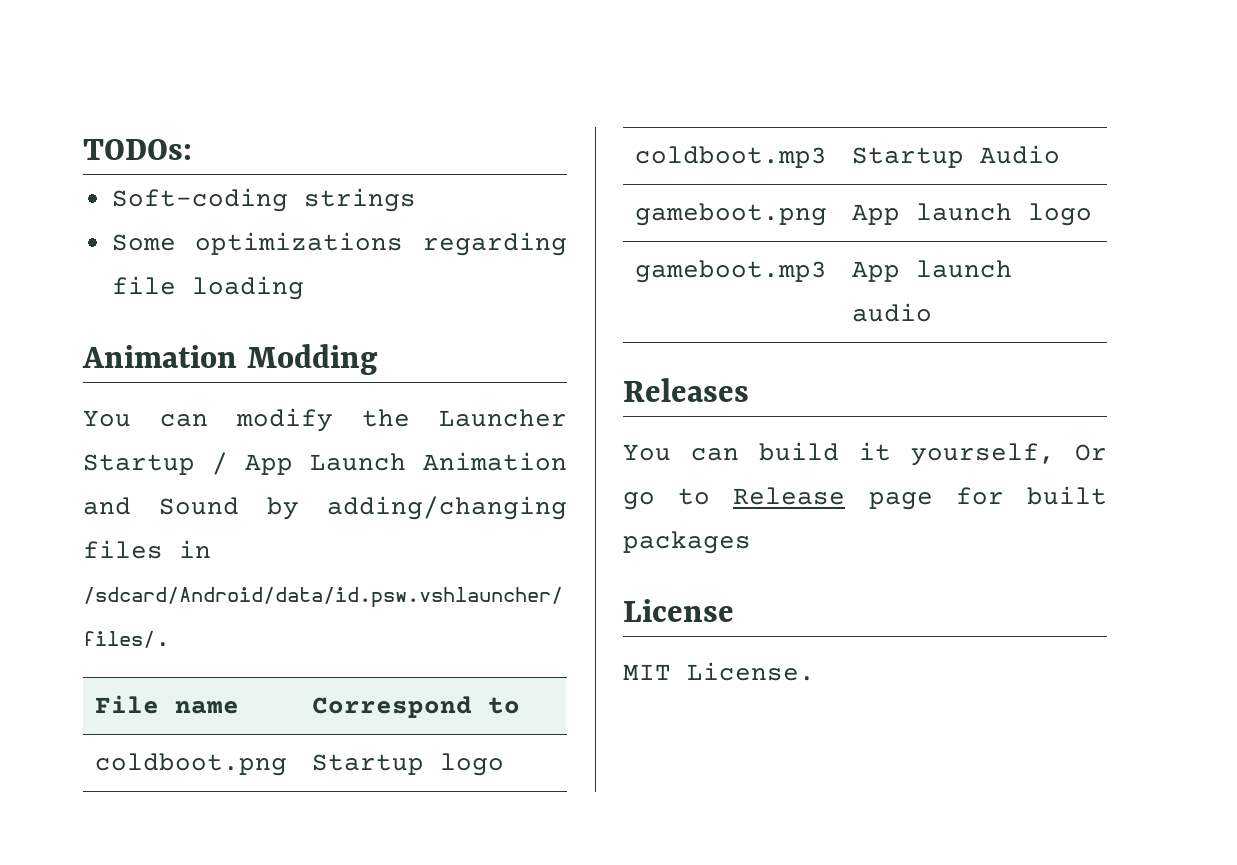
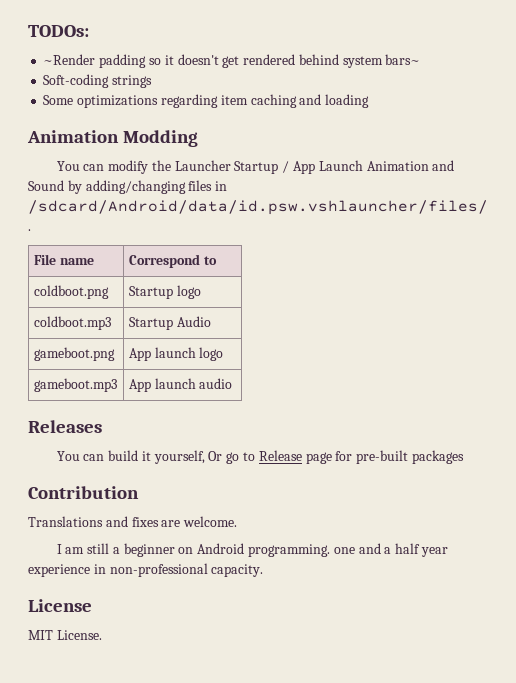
+ ~Render padding so it doesn't get rendered behind system bars~
- Some optimizations regarding file loading
+ Some optimizations regarding item caching and loading
- You can build it yourself, Or go to Release page for built packages
+ You can build it yourself, Or go to Release page for pre-built packages
+ Contribution
+ Translations and fixes are welcome.
+ I am still a beginner on Android programming. one and a half year experience in non-professional capacity.

